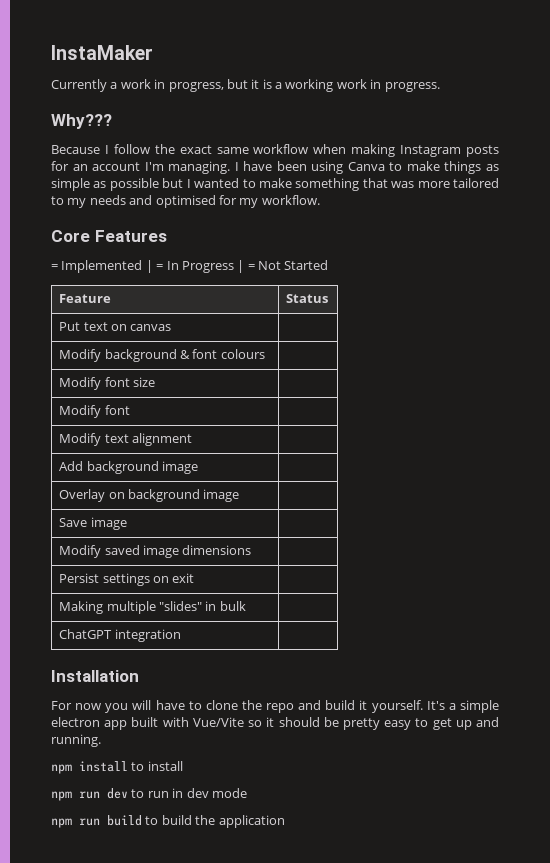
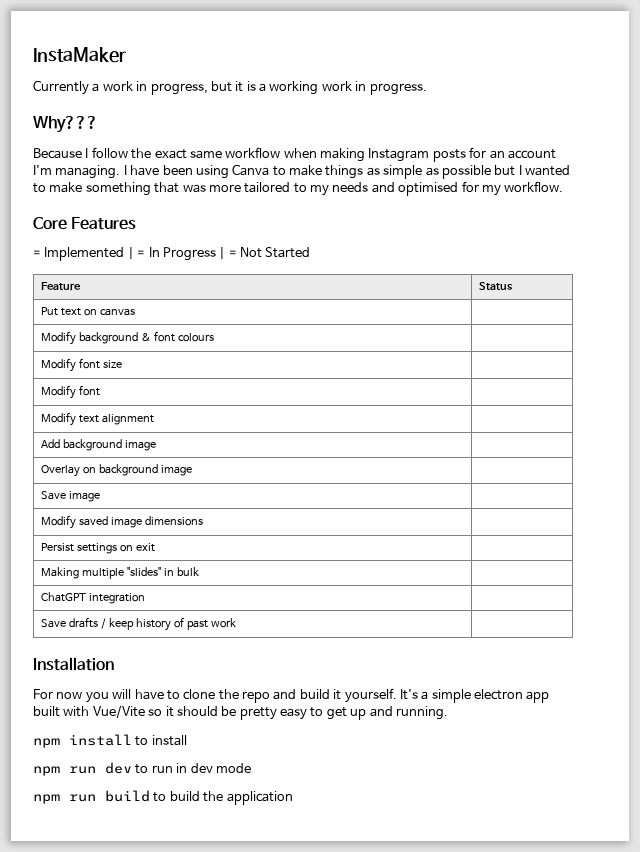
+ Save drafts / keep history of past work |

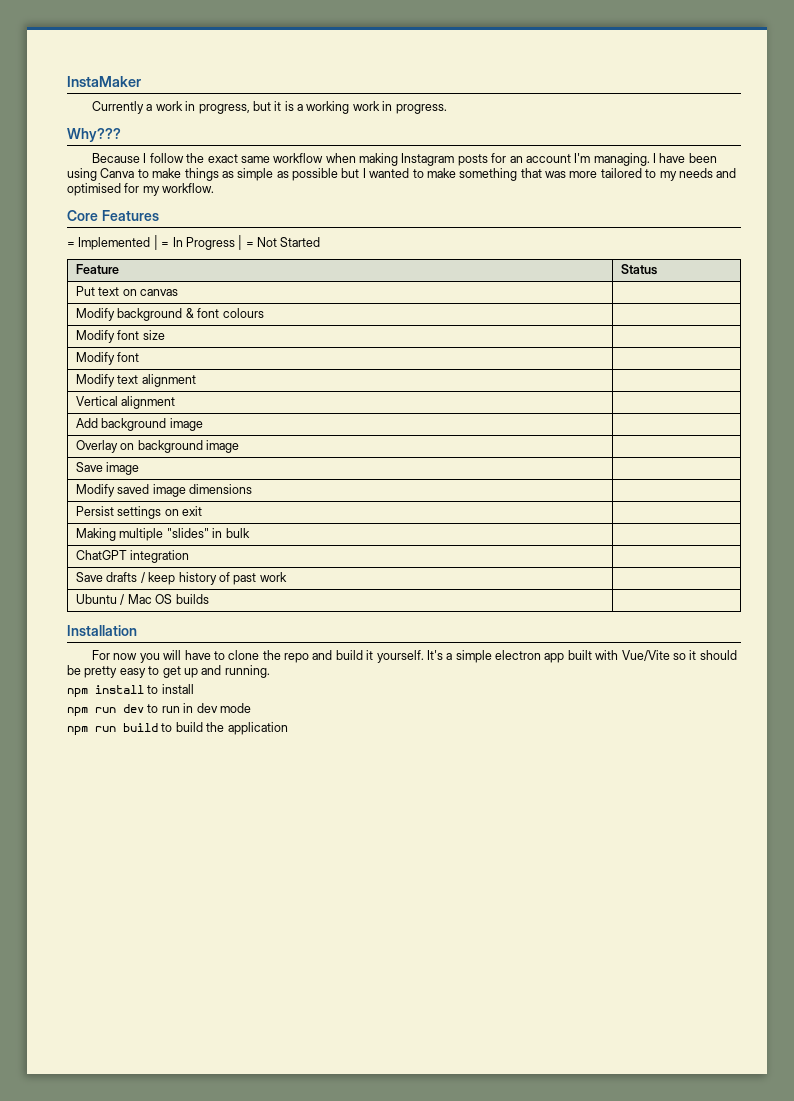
+ Vertical alignment |
+ Ubuntu / Mac OS builds |

